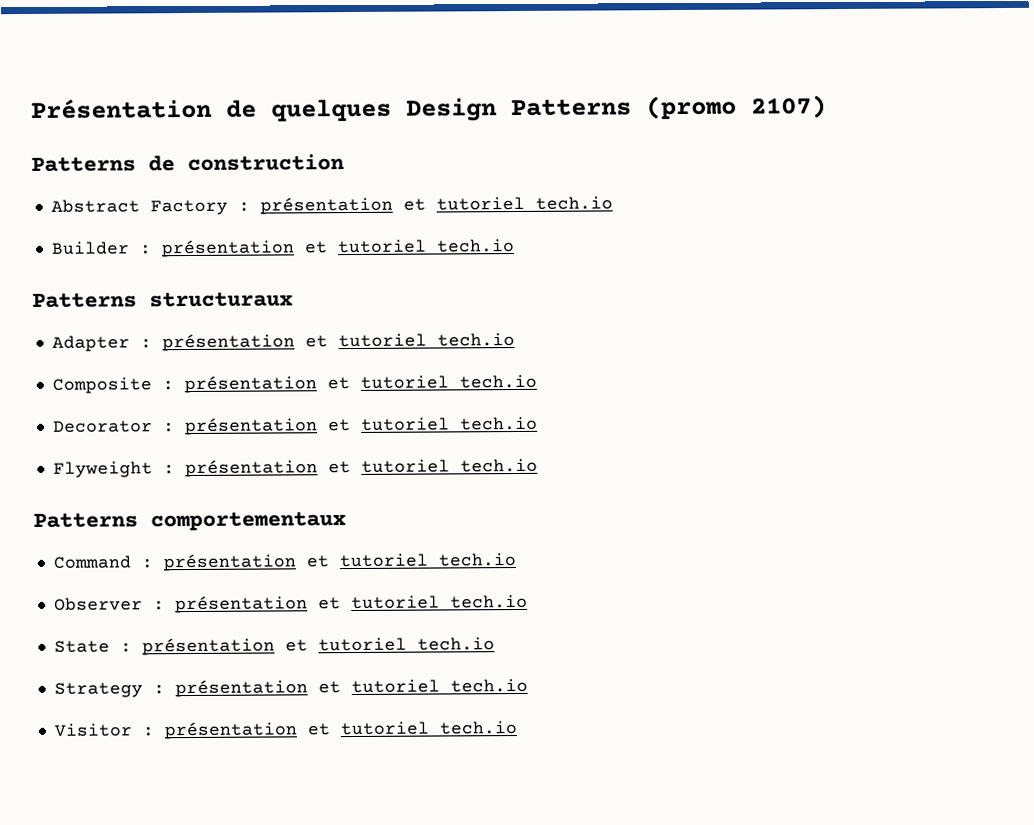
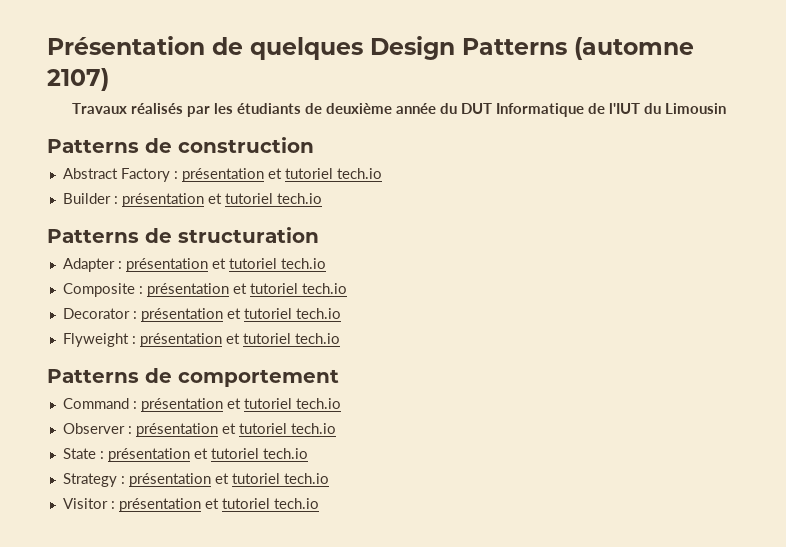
- Présentation de quelques Design Patterns (promo 2107)
+ Présentation de quelques Design Patterns (automne 2107)
+ Travaux réalisés par les étudiants de deuxième année du DUT Informatique de l'IUT du Limousin
- Patterns structuraux
+ Patterns de structuration
- Patterns comportementaux
+ Patterns de comportement

